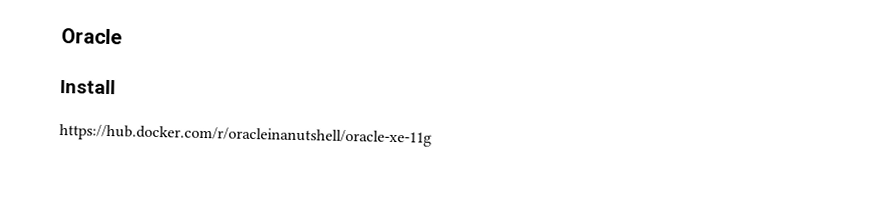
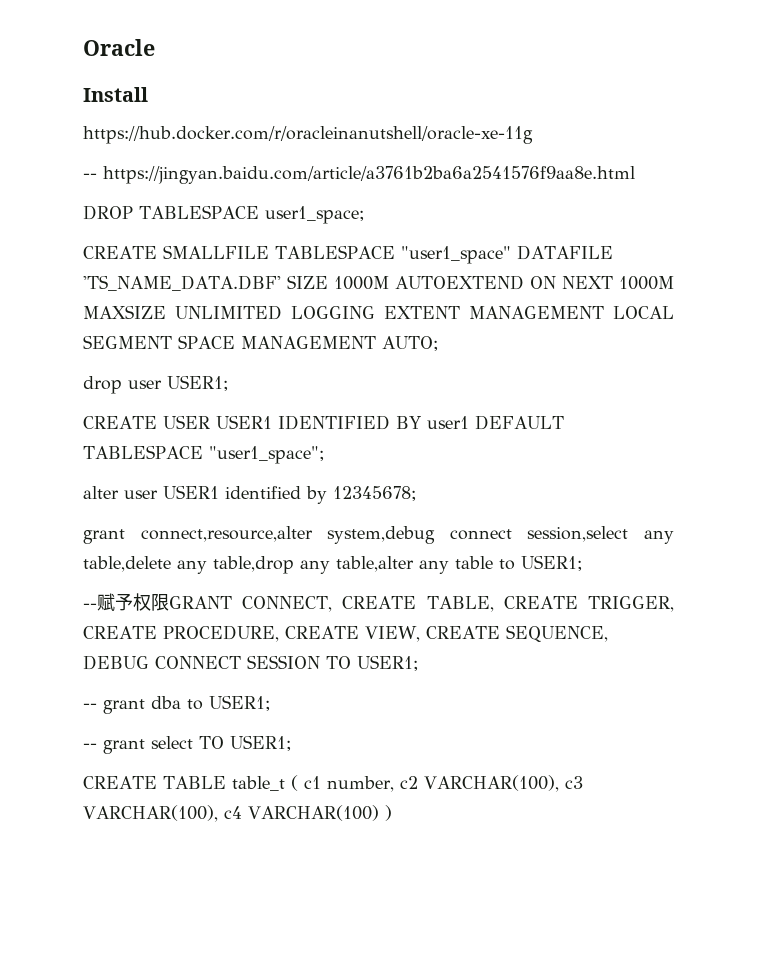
+ -- https://jingyan.baidu.com/article/a3761b2ba6a2541576f9aa8e.html
+ DROP TABLESPACE user1_space;
+ CREATE SMALLFILE TABLESPACE "user1_space" DATAFILE 'TS_NAME_DATA.DBF' SIZE 1000M AUTOEXTEND ON NEXT 1000M MAXSIZE UNLIMITED LOGGING EXTENT MANAGEMENT LOCAL SEGMENT SPACE MANAGEMENT AUTO;
+ drop user USER1;
+ CREATE USER USER1 IDENTIFIED BY user1 DEFAULT TABLESPACE "user1_space";
+ alter user USER1 identified by 12345678;
+ grant connect,resource,alter system,debug connect session,select any table,delete any table,drop any table,alter any table to USER1;
+ --赋予权限GRANT CONNECT, CREATE TABLE, CREATE TRIGGER, CREATE PROCEDURE, CREATE VIEW, CREATE SEQUENCE, DEBUG CONNECT SESSION TO USER1;
+ -- grant dba to USER1;
+ -- grant select TO USER1;
+ CREATE TABLE table_t ( c1 number, c2 VARCHAR(100), c3 VARCHAR(100), c4 VARCHAR(100) )

